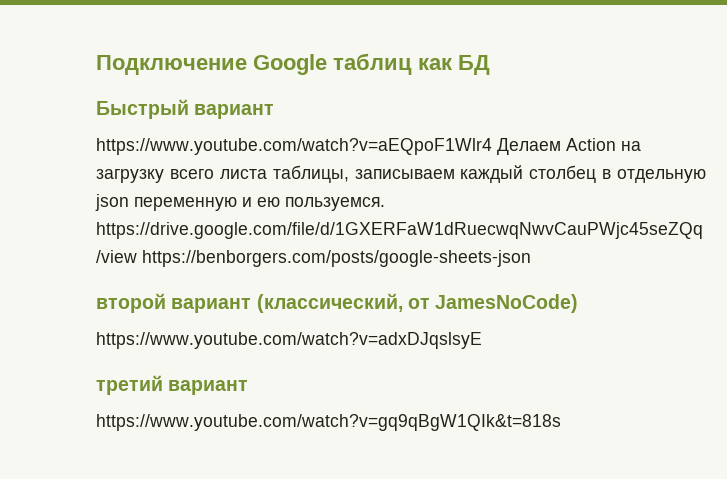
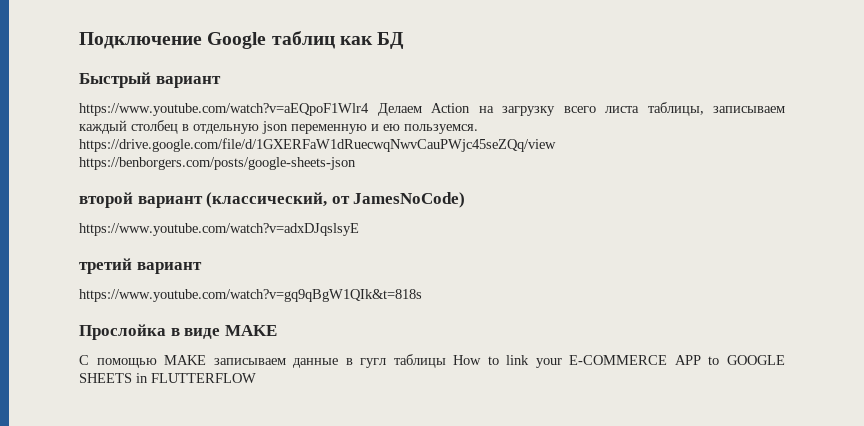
+ Прослойка в виде MAKE
+ С помощью MAKE записываем данные в гугл таблицы How to link your E-COMMERCE APP to GOOGLE SHEETS in FLUTTERFLOW

